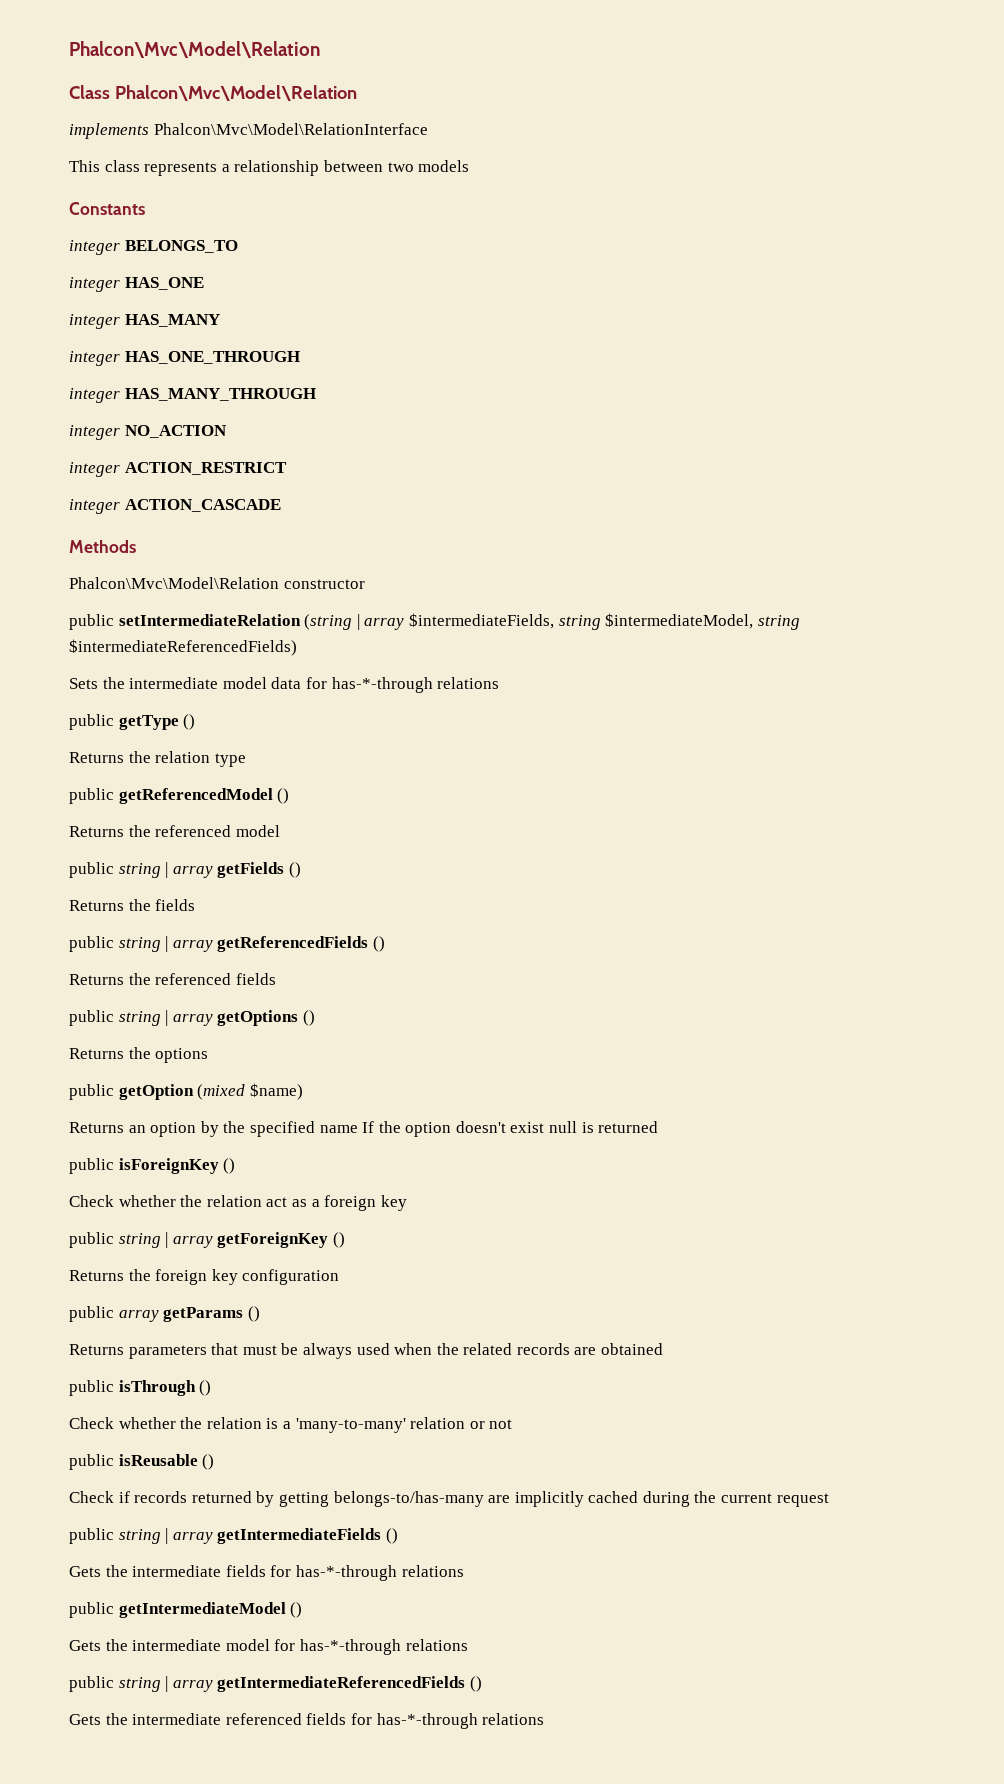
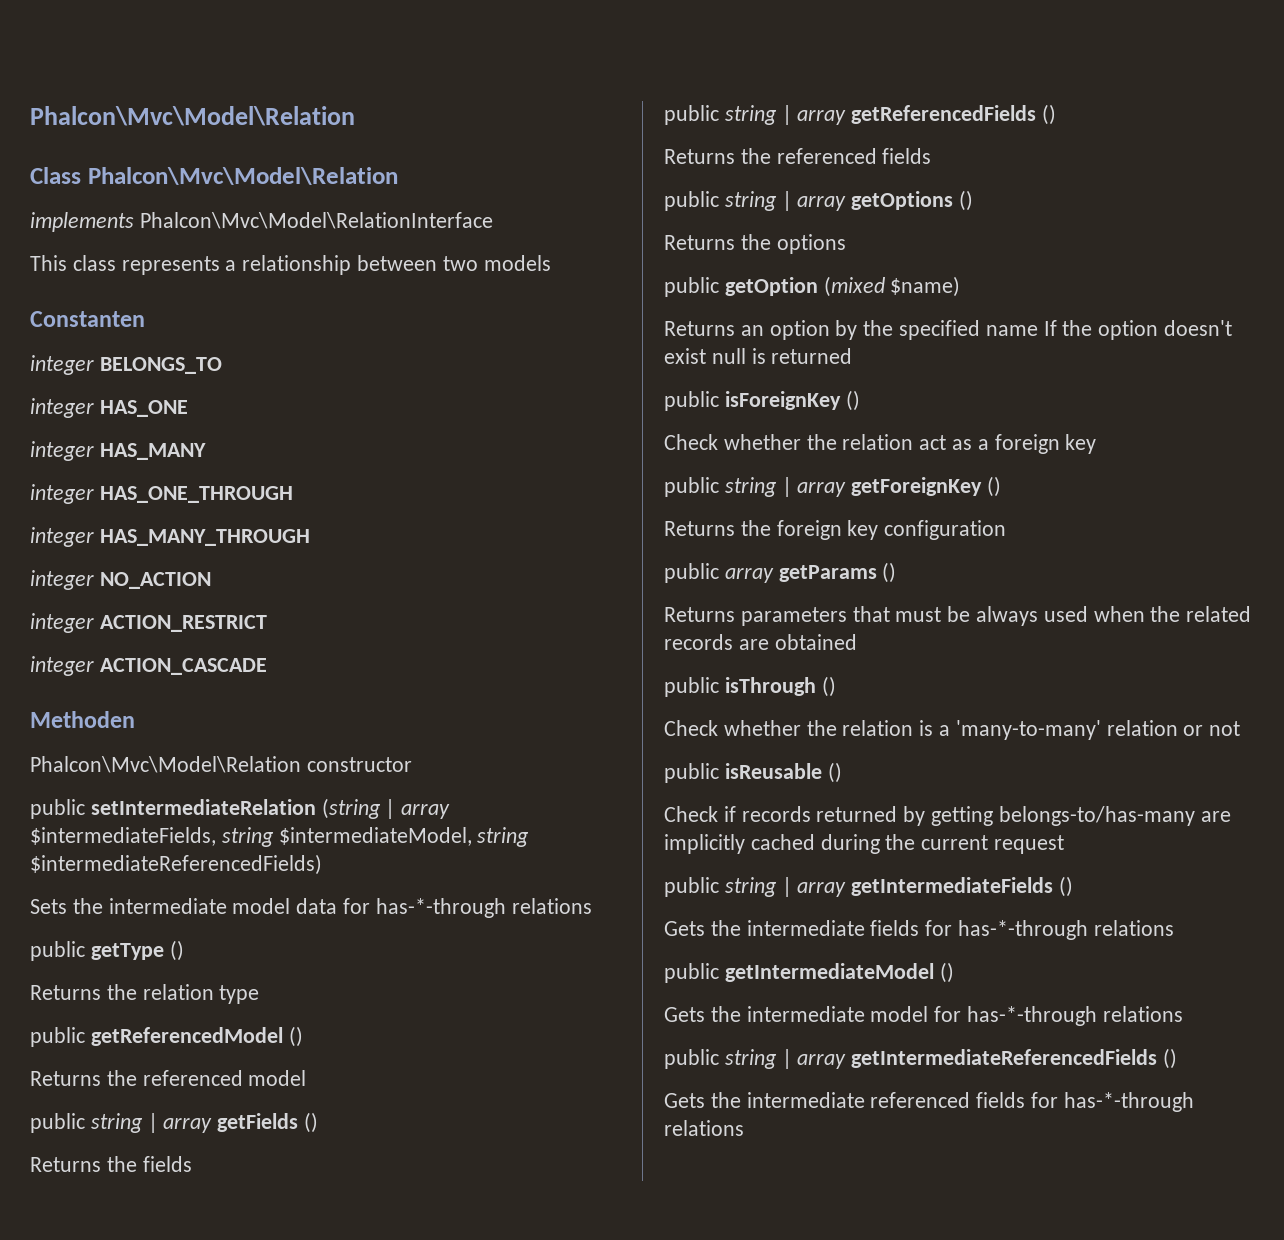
- Constants
+ Constanten
- Methods
+ Methoden

